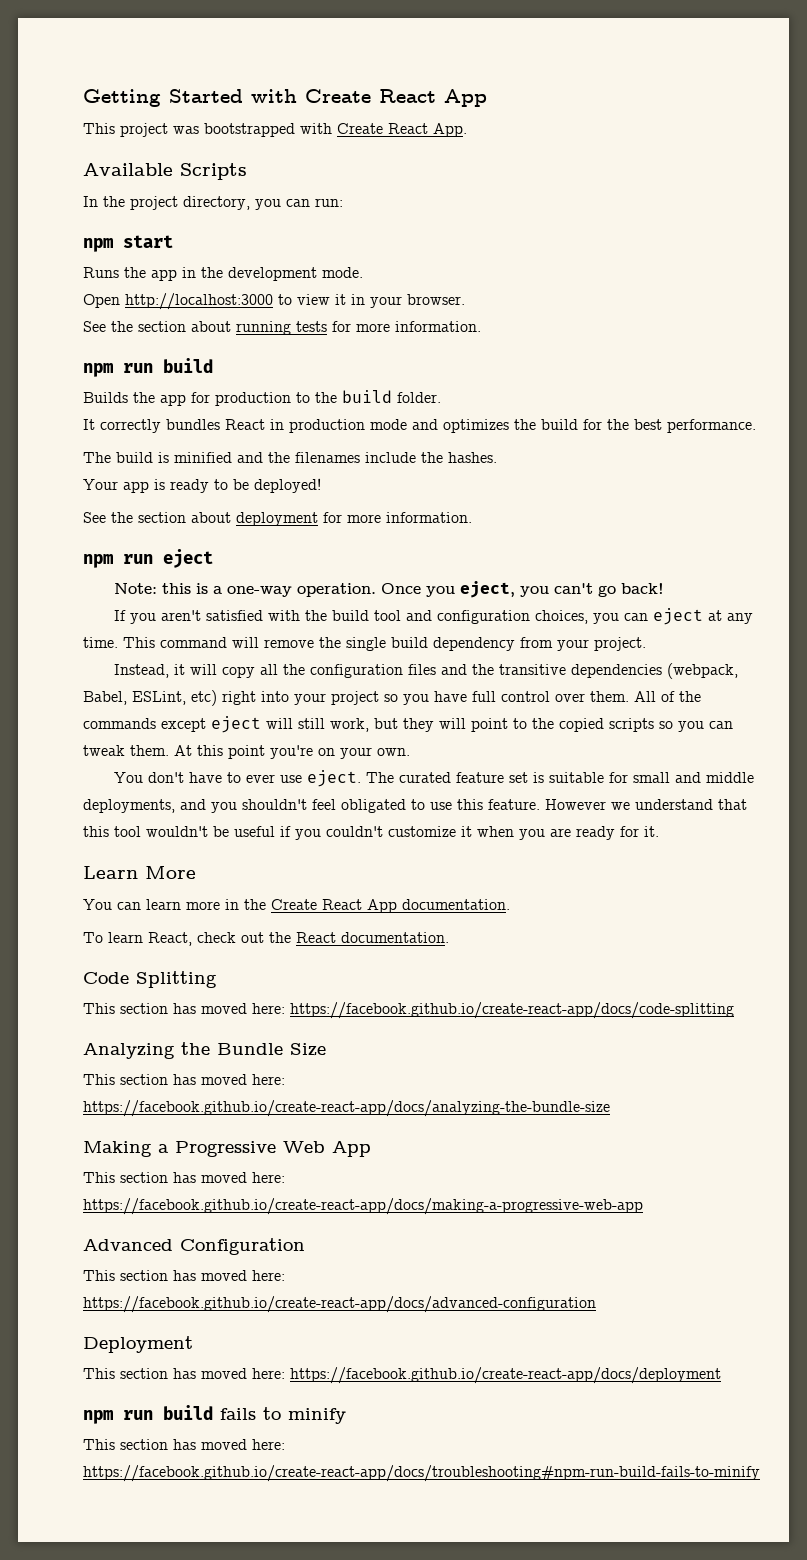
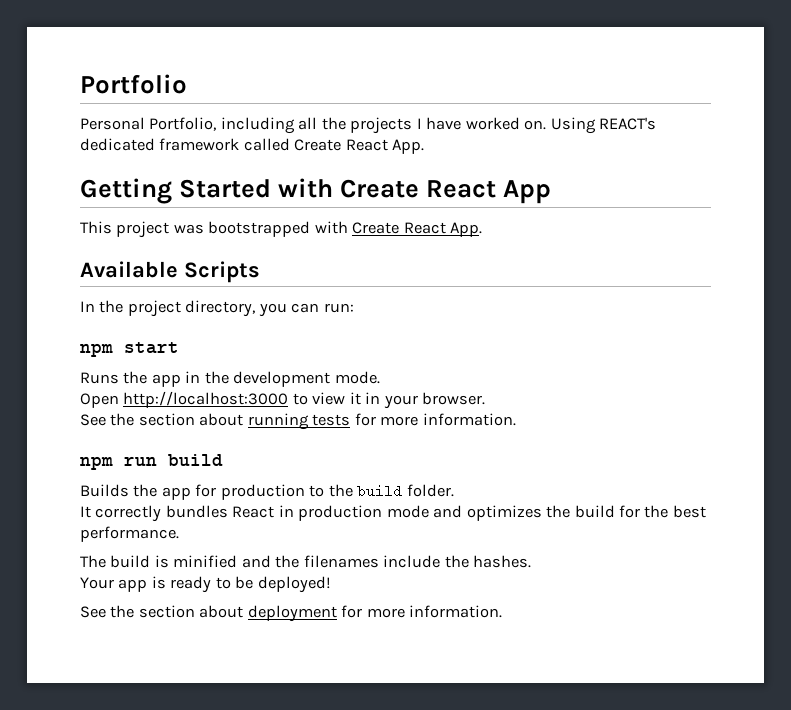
+ Portfolio
+ Personal Portfolio, including all the projects I have worked on. Using REACT's dedicated framework called Create React App.
- npm run eject
- Note: this is a one-way operation. Once you eject, you can't go back!
- If you aren't satisfied with the build tool and configuration choices, you can eject at any time. This command will remove the single build dependency from your project.
- Instead, it will copy all the configuration files and the transitive dependencies (webpack, Babel, ESLint, etc) right into your project so you have full control over them. All of the commands except eject will still work, but they will point to the copied scripts so you can tweak them. At this point you're on your own.
- You don't have to ever use eject. The curated feature set is suitable for small and middle deployments, and you shouldn't feel obligated to use this feature. However we understand that this tool wouldn't be useful if you couldn't customize it when you are ready for it.
- Learn More
- You can learn more in the Create React App documentation.
- To learn React, check out the React documentation.
- Code Splitting
- This section has moved here: https://facebook.github.io/create-react-app/docs/code-splitting
- Analyzing the Bundle Size
- This section has moved here: https://facebook.github.io/create-react-app/docs/analyzing-the-bundle-size
- Making a Progressive Web App
- This section has moved here: https://facebook.github.io/create-react-app/docs/making-a-progressive-web-app
- Advanced Configuration
- This section has moved here: https://facebook.github.io/create-react-app/docs/advanced-configuration
- Deployment
- This section has moved here: https://facebook.github.io/create-react-app/docs/deployment
- npm run build fails to minify
- This section has moved here: https://facebook.github.io/create-react-app/docs/troubleshooting#npm-run-build-fails-to-minify

